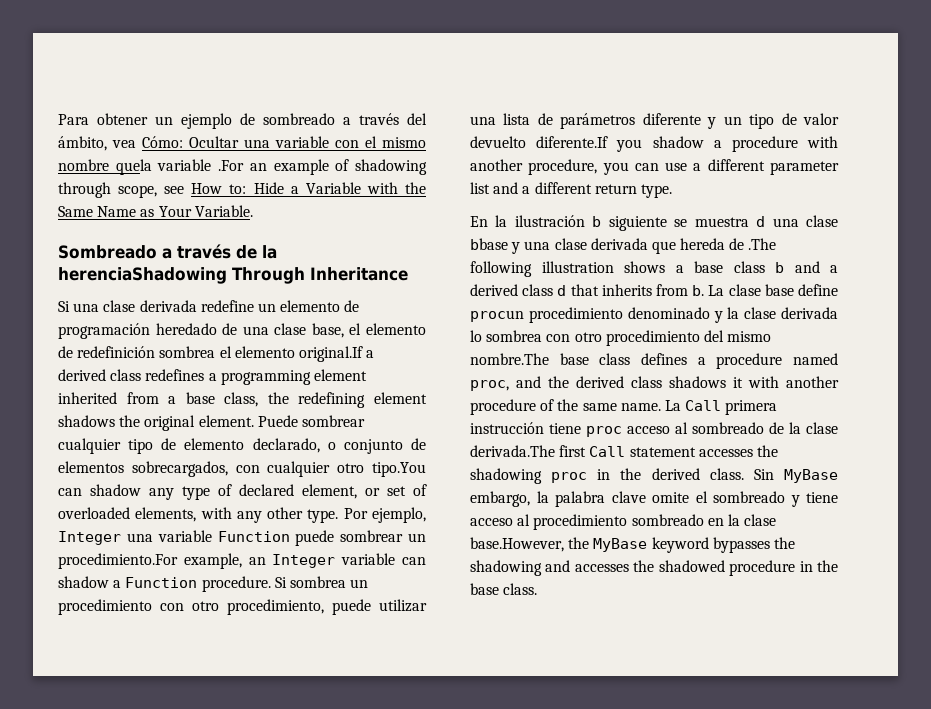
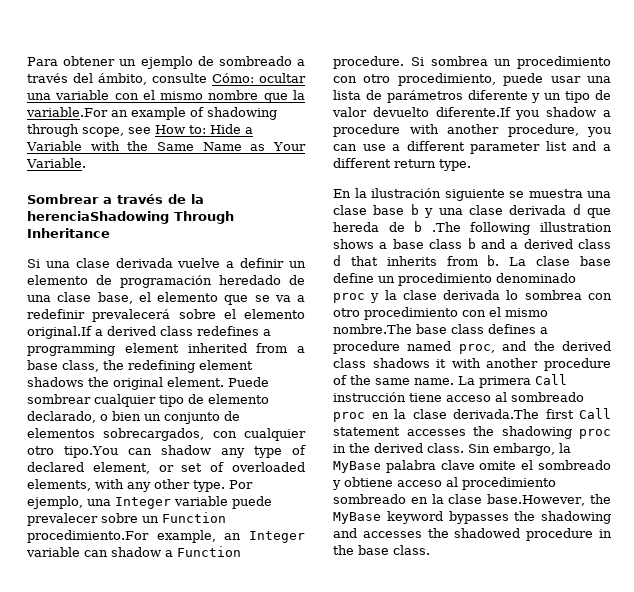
- Para obtener un ejemplo de sombreado a través del ámbito, vea Cómo: Ocultar una variable con el mismo nombre quela variable .For an example of shadowing through scope, see How to: Hide a Variable with the Same Name as Your Variable.
+ Para obtener un ejemplo de sombreado a través del ámbito, consulte Cómo: ocultar una variable con el mismo nombre que la variable.For an example of shadowing through scope, see How to: Hide a Variable with the Same Name as Your Variable.
- Sombreado a través de la herenciaShadowing Through Inheritance
+ Sombrear a través de la herenciaShadowing Through Inheritance
- Si una clase derivada redefine un elemento de programación heredado de una clase base, el elemento de redefinición sombrea el elemento original.If a derived class redefines a programming element inherited from a base class, the redefining element shadows the original element.
+ Si una clase derivada vuelve a definir un elemento de programación heredado de una clase base, el elemento que se va a redefinir prevalecerá sobre el elemento original.If a derived class redefines a programming element inherited from a base class, the redefining element shadows the original element.
- Puede sombrear cualquier tipo de elemento declarado, o conjunto de elementos sobrecargados, con cualquier otro tipo.You can shadow any type of declared element, or set of overloaded elements, with any other type.
+ Puede sombrear cualquier tipo de elemento declarado, o bien un conjunto de elementos sobrecargados, con cualquier otro tipo.You can shadow any type of declared element, or set of overloaded elements, with any other type.
- Por ejemplo, Integer una variable Function puede sombrear un procedimiento.For example, an Integer variable can shadow a Function procedure.
+ Por ejemplo, una Integer variable puede prevalecer sobre un Function procedimiento.For example, an Integer variable can shadow a Function procedure.
- Si sombrea un procedimiento con otro procedimiento, puede utilizar una lista de parámetros diferente y un tipo de valor devuelto diferente.If you shadow a procedure with another procedure, you can use a different parameter list and a different return type.
+ Si sombrea un procedimiento con otro procedimiento, puede usar una lista de parámetros diferente y un tipo de valor devuelto diferente.If you shadow a procedure with another procedure, you can use a different parameter list and a different return type.
- En la ilustración b siguiente se muestra d una clase bbase y una clase derivada que hereda de .The following illustration shows a base class b and a derived class d that inherits from b.
+ En la ilustración siguiente se muestra una clase base b y una clase derivada d que hereda de b .The following illustration shows a base class b and a derived class d that inherits from b.
- La clase base define procun procedimiento denominado y la clase derivada lo sombrea con otro procedimiento del mismo nombre.The base class defines a procedure named proc, and the derived class shadows it with another procedure of the same name.
+ La clase base define un procedimiento denominado proc y la clase derivada lo sombrea con otro procedimiento con el mismo nombre.The base class defines a procedure named proc, and the derived class shadows it with another procedure of the same name.
- La Call primera instrucción tiene proc acceso al sombreado de la clase derivada.The first Call statement accesses the shadowing proc in the derived class.
+ La primera Call instrucción tiene acceso al sombreado proc en la clase derivada.The first Call statement accesses the shadowing proc in the derived class.
- Sin MyBase embargo, la palabra clave omite el sombreado y tiene acceso al procedimiento sombreado en la clase base.However, the MyBase keyword bypasses the shadowing and accesses the shadowed procedure in the base class.
+ Sin embargo, la MyBase palabra clave omite el sombreado y obtiene acceso al procedimiento sombreado en la clase base.However, the MyBase keyword bypasses the shadowing and accesses the shadowed procedure in the base class.

